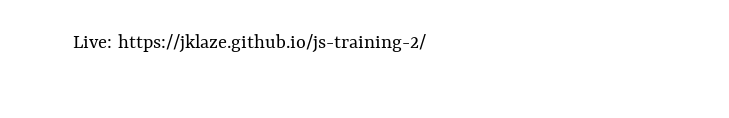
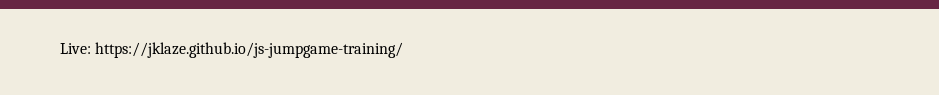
- Live: https://jklaze.github.io/js-training-2/
+ Live: https://jklaze.github.io/js-jumpgame-training/

